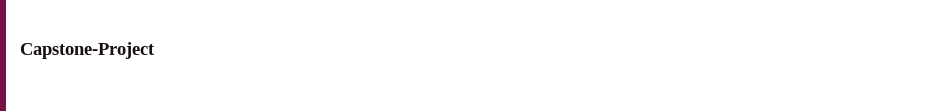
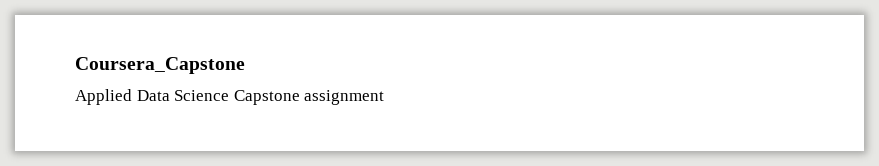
- Capstone-Project
+ Coursera_Capstone
+ Applied Data Science Capstone assignment

